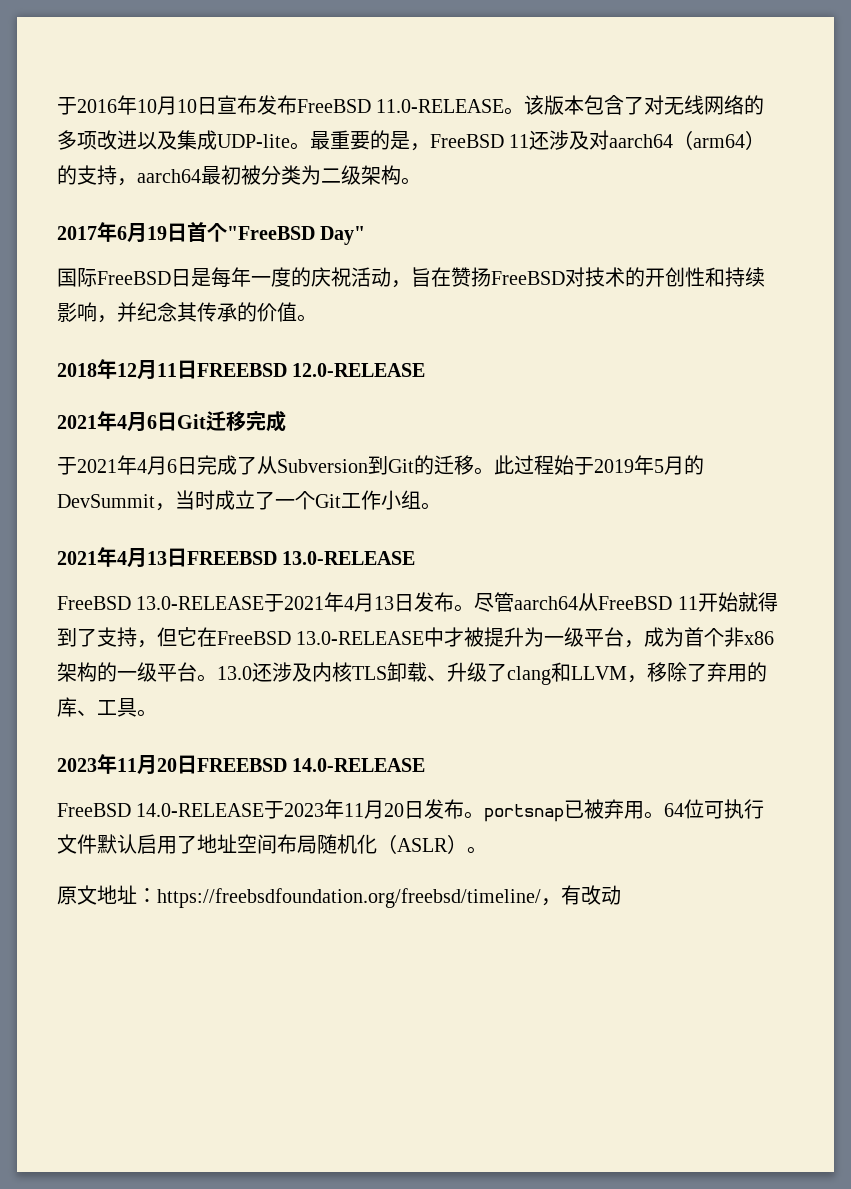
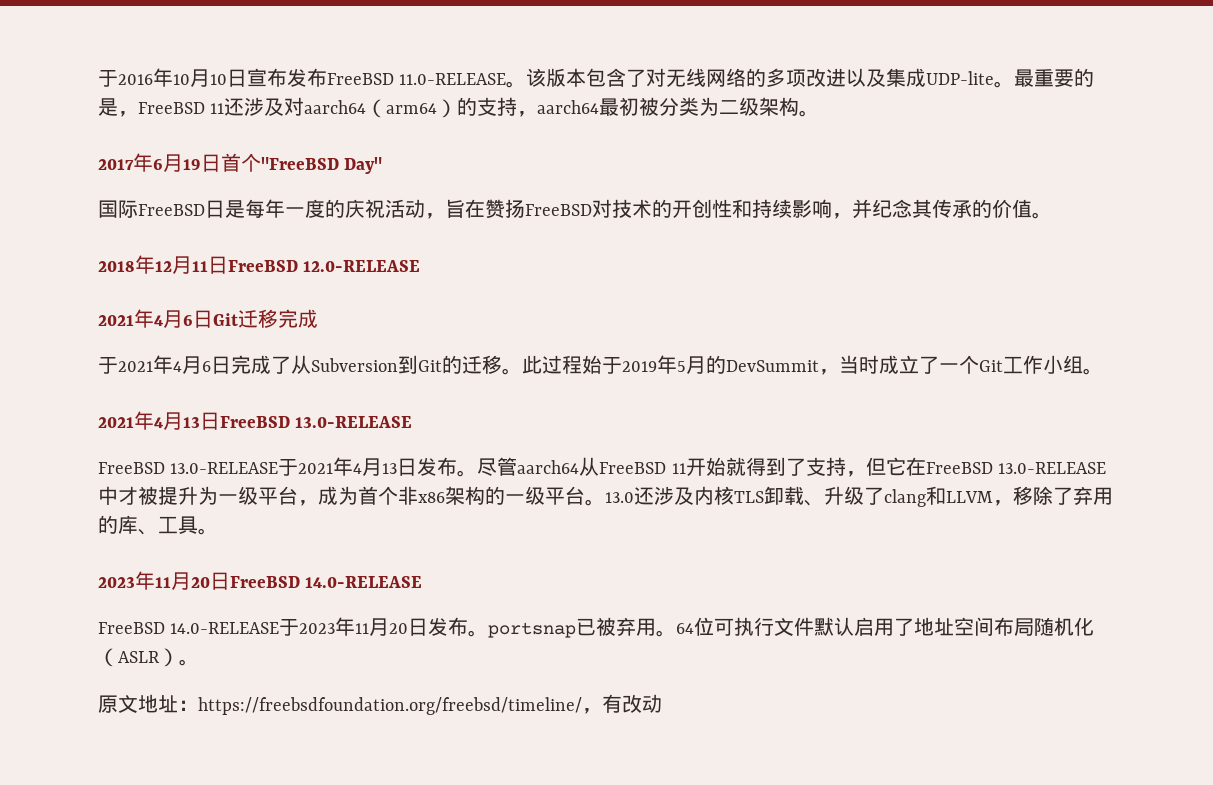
- 2018年12月11日FREEBSD 12.0-RELEASE
+ 2018年12月11日FreeBSD 12.0-RELEASE
- 2021年4月13日FREEBSD 13.0-RELEASE
+ 2021年4月13日FreeBSD 13.0-RELEASE
- 2023年11月20日FREEBSD 14.0-RELEASE
+ 2023年11月20日FreeBSD 14.0-RELEASE

